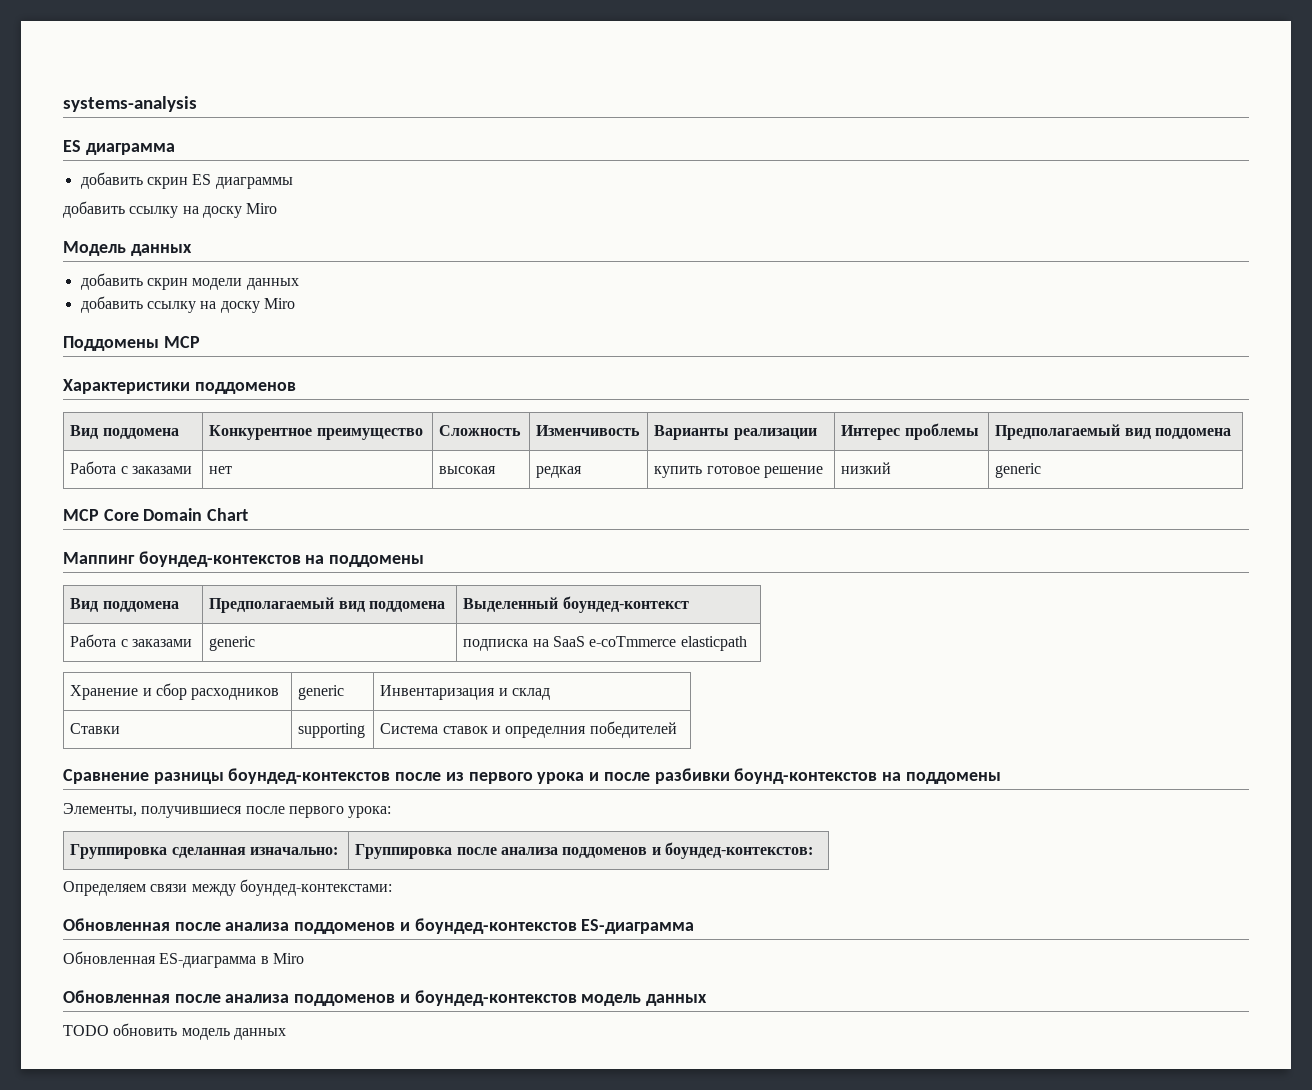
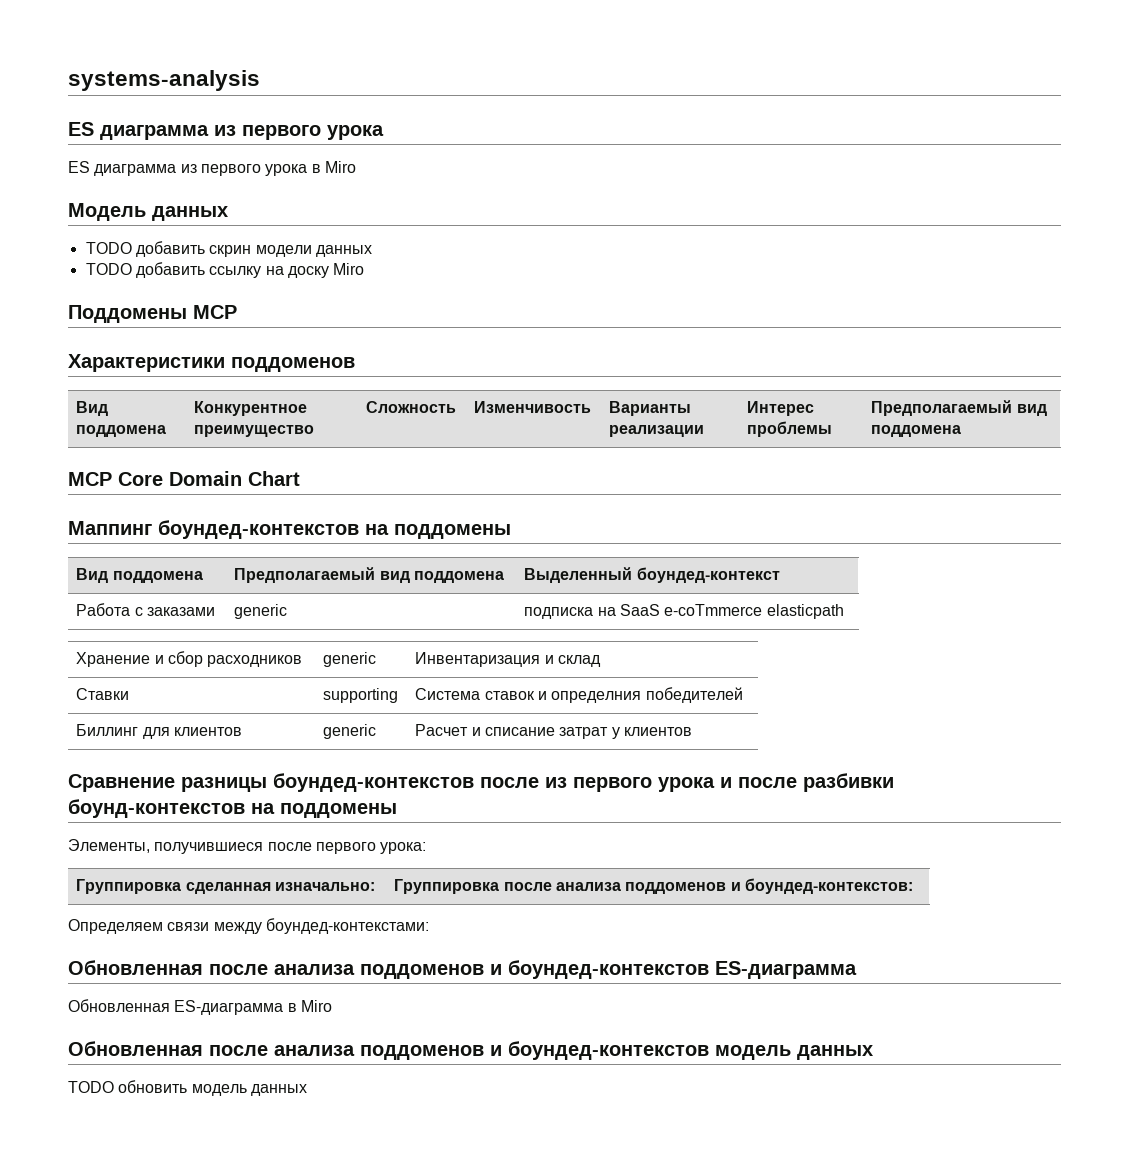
  systems-analysis
- ES диаграмма
- добавить скрин ES диаграммы
- добавить ссылку на доску Miro
+ ES диаграмма из первого урока
+ ES диаграмма из первого урока в Miro
- добавить скрин модели данных
- добавить ссылку на доску Miro
+ TODO добавить скрин модели данных
+ TODO добавить ссылку на доску Miro
- Работа с заказами | нет | высокая | редкая | купить готовое решение | низкий | generic
+ Биллинг для клиентов | generic | Расчет и списание затрат у клиентов

